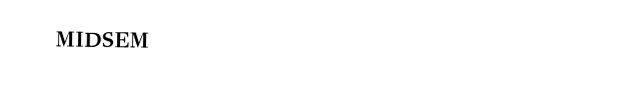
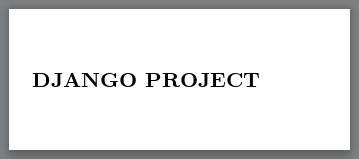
- MIDSEM
+ DJANGO PROJECT

